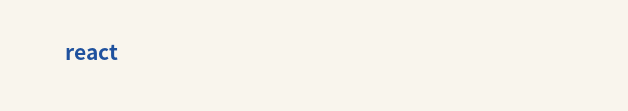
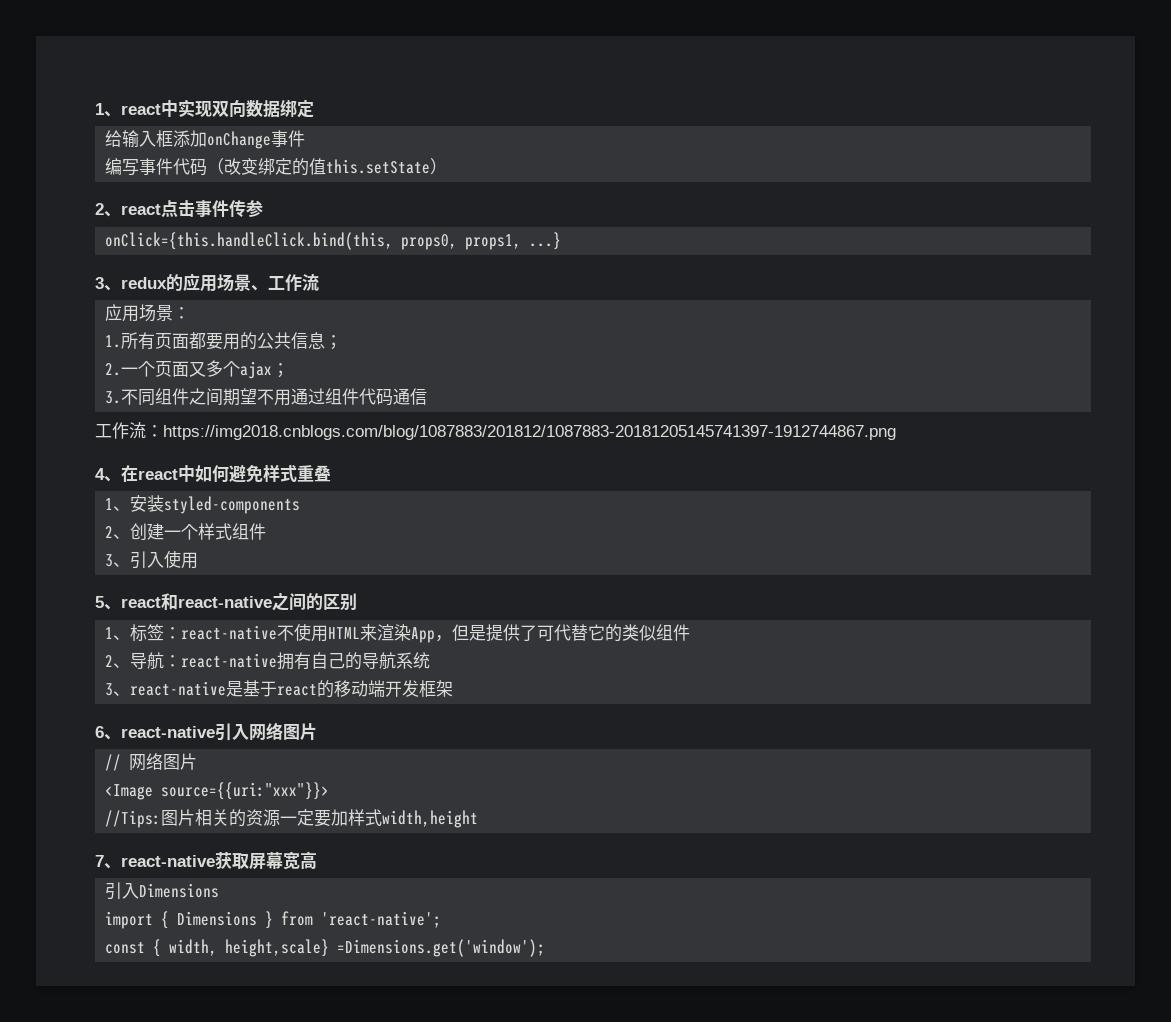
- react
+ 1、react中实现双向数据绑定
+ 给输入框添加onChange事件
+ 编写事件代码（改变绑定的值this.setState）
+ 2、react点击事件传参
+ onClick={this.handleClick.bind(this, props0, props1, ...}
+ 3、redux的应用场景、工作流
+ 应用场景：
+ 1.所有页面都要用的公共信息；
+ 2.一个页面又多个ajax；
+ 3.不同组件之间期望不用通过组件代码通信
+ 工作流：https://img2018.cnblogs.com/blog/1087883/201812/1087883-20181205145741397-1912744867.png
+ 4、在react中如何避免样式重叠
+ 1、安装styled-components
+ 2、创建一个样式组件
+ 3、引入使用
+ 5、react和react-native之间的区别
+ 1、标签：react-native不使用HTML来渲染App，但是提供了可代替它的类似组件
+ 2、导航：react-native拥有自己的导航系统
+ 3、react-native是基于react的移动端开发框架
+ 6、react-native引入网络图片
+ // 网络图片
+ <Image source={{uri:"xxx"}}>
+ //Tips:图片相关的资源一定要加样式width,height
+ 7、react-native获取屏幕宽高
+ 引入Dimensions
+ import { Dimensions } from 'react-native';
+ const { width, height,scale} =Dimensions.get('window');

